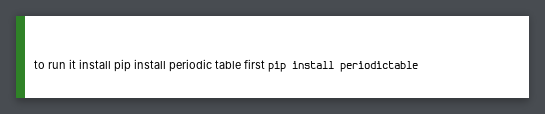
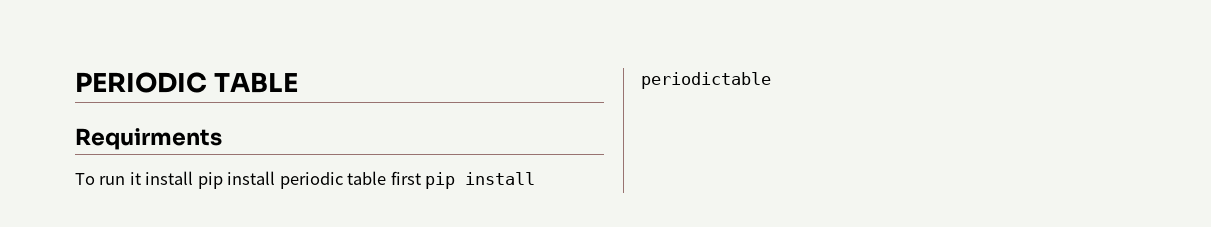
- to run it install pip install periodic table first pip install periodictable
+ PERIODIC TABLE
+ Requirments
+ To run it install pip install periodic table first pip install periodictable

